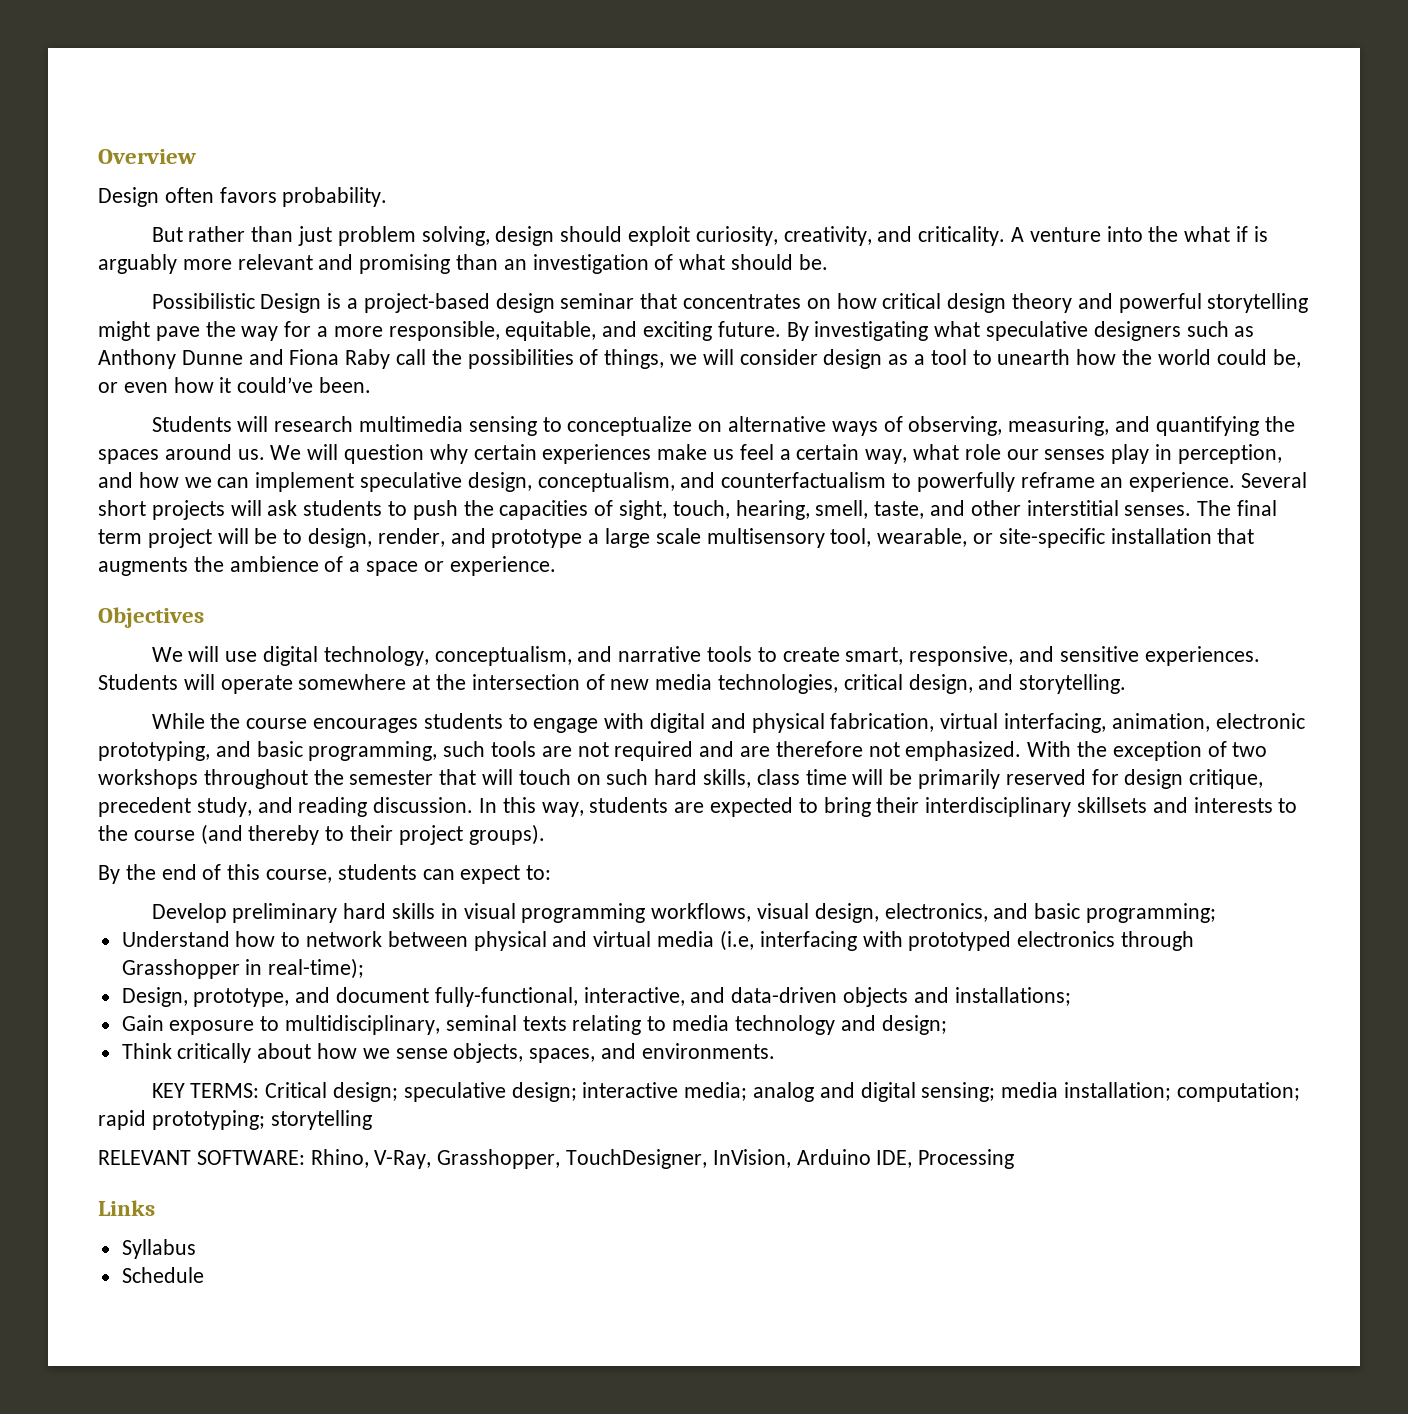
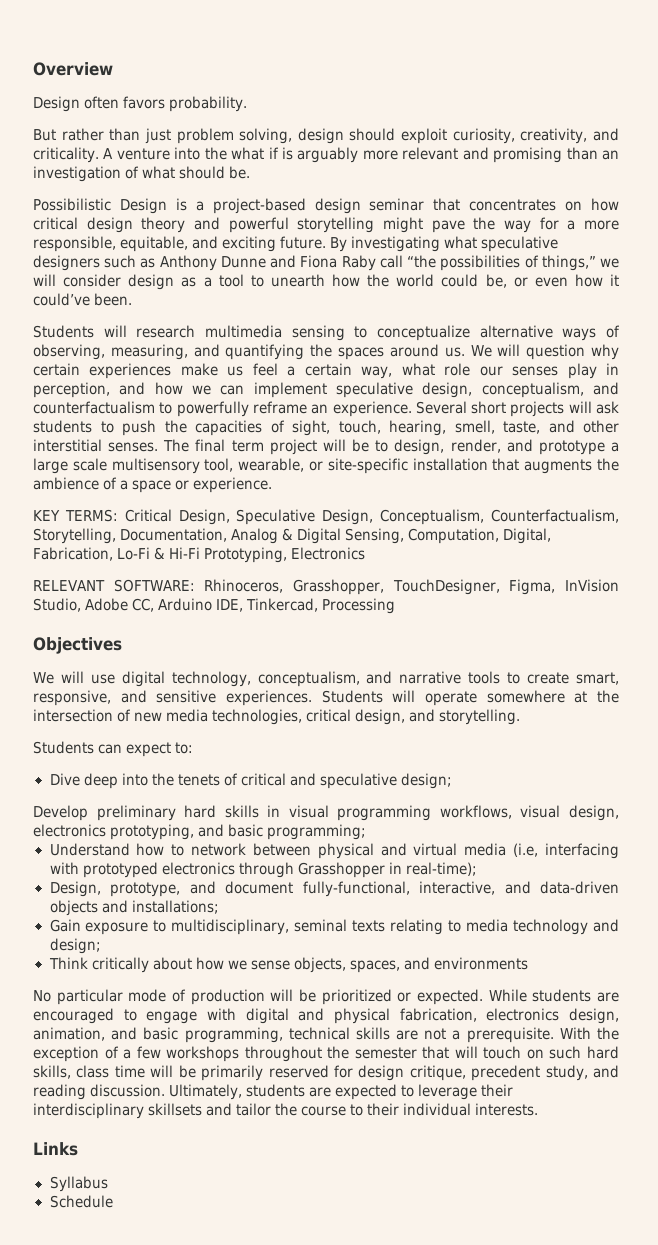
- By investigating what speculative designers such as Anthony Dunne and Fiona Raby call the possibilities of things, we will consider design as a tool to unearth how the world could be, or even how it could’ve been.
+ By investigating what speculative designers such as Anthony Dunne and Fiona Raby call “the possibilities of things,” we will consider design as a tool to unearth how the world could be, or even how it could’ve been.
- Students will research multimedia sensing to conceptualize on alternative ways of observing, measuring, and quantifying the spaces around us.
+ Students will research multimedia sensing to conceptualize alternative ways of observing, measuring, and quantifying the spaces around us.
+ KEY TERMS: Critical Design, Speculative Design, Conceptualism, Counterfactualism, Storytelling, Documentation, Analog & Digital Sensing, Computation, Digital, Fabrication, Lo-Fi & Hi-Fi Prototyping, Electronics
+ RELEVANT SOFTWARE: Rhinoceros, Grasshopper, TouchDesigner, Figma, InVision Studio, Adobe CC, Arduino IDE, Tinkercad, Processing
- While the course encourages students to engage with digital and physical fabrication, virtual interfacing, animation, electronic prototyping, and basic programming, such tools are not required and are therefore not emphasized. With the exception of two workshops throughout the semester that will touch on such hard skills, class time will be primarily reserved for design critique, precedent study, and reading discussion. In this way, students are expected to bring their interdisciplinary skillsets and interests to the course (and thereby to their project groups).
- By the end of this course, students can expect to:
+ Students can expect to:
+ Dive deep into the tenets of critical and speculative design;
- Develop preliminary hard skills in visual programming workflows, visual design, electronics, and basic programming;
+ Develop preliminary hard skills in visual programming workflows, visual design, electronics prototyping, and basic programming;
- Think critically about how we sense objects, spaces, and environments.
- KEY TERMS: Critical design; speculative design; interactive media; analog and digital sensing; media installation; computation; rapid prototyping; storytelling
- RELEVANT SOFTWARE: Rhino, V-Ray, Grasshopper, TouchDesigner, InVision, Arduino IDE, Processing
+ Think critically about how we sense objects, spaces, and environments
+ No particular mode of production will be prioritized or expected. While students are encouraged to engage with digital and physical fabrication, electronics design, animation, and basic programming, technical skills are not a prerequisite. With the exception of a few workshops throughout the semester that will touch on such hard skills, class time will be primarily reserved for design critique, precedent study, and reading discussion. Ultimately, students are expected to leverage their interdisciplinary skillsets and tailor the course to their individual interests.

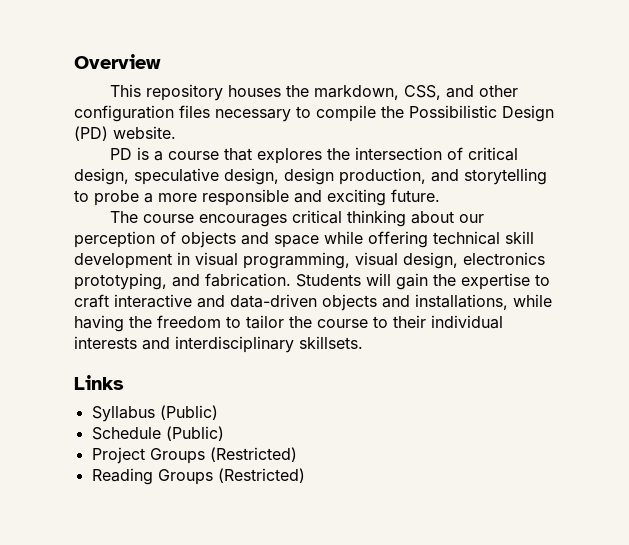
- Design often favors probability.
- But rather than just problem solving, design should exploit curiosity, creativity, and criticality. A venture into the what if is arguably more relevant and promising than an investigation of what should be.
- Possibilistic Design is a project-based design seminar that concentrates on how critical design theory and powerful storytelling might pave the way for a more responsible, equitable, and exciting future. By investigating what speculative designers such as Anthony Dunne and Fiona Raby call “the possibilities of things,” we will consider design as a tool to unearth how the world could be, or even how it could’ve been.
- Students will research multimedia sensing to conceptualize alternative ways of observing, measuring, and quantifying the spaces around us. We will question why certain experiences make us feel a certain way, what role our senses play in perception, and how we can implement speculative design, conceptualism, and counterfactualism to powerfully reframe an experience. Several short projects will ask students to push the capacities of sight, touch, hearing, smell, taste, and other interstitial senses. The final term project will be to design, render, and prototype a large scale multisensory tool, wearable, or site-specific installation that augments the ambience of a space or experience.
- KEY TERMS: Critical Design, Speculative Design, Conceptualism, Counterfactualism, Storytelling, Documentation, Analog & Digital Sensing, Computation, Digital, Fabrication, Lo-Fi & Hi-Fi Prototyping, Electronics
- RELEVANT SOFTWARE: Rhinoceros, Grasshopper, TouchDesigner, Figma, InVision Studio, Adobe CC, Arduino IDE, Tinkercad, Processing
- Objectives
- We will use digital technology, conceptualism, and narrative tools to create smart, responsive, and sensitive experiences. Students will operate somewhere at the intersection of new media technologies, critical design, and storytelling.
- Students can expect to:
- Dive deep into the tenets of critical and speculative design;
- Develop preliminary hard skills in visual programming workflows, visual design, electronics prototyping, and basic programming;
- Understand how to network between physical and virtual media (i.e, interfacing with prototyped electronics through Grasshopper in real-time);
- Design, prototype, and document fully-functional, interactive, and data-driven objects and installations;
- Gain exposure to multidisciplinary, seminal texts relating to media technology and design;
- Think critically about how we sense objects, spaces, and environments
- No particular mode of production will be prioritized or expected. While students are encouraged to engage with digital and physical fabrication, electronics design, animation, and basic programming, technical skills are not a prerequisite. With the exception of a few workshops throughout the semester that will touch on such hard skills, class time will be primarily reserved for design critique, precedent study, and reading discussion. Ultimately, students are expected to leverage their interdisciplinary skillsets and tailor the course to their individual interests.
+ This repository houses the markdown, CSS, and other configuration files necessary to compile the Possibilistic Design (PD) website.
+ PD is a course that explores the intersection of critical design, speculative design, design production, and storytelling to probe a more responsible and exciting future.
+ The course encourages critical thinking about our perception of objects and space while offering technical skill development in visual programming, visual design, electronics prototyping, and fabrication. Students will gain the expertise to craft interactive and data-driven objects and installations, while having the freedom to tailor the course to their individual interests and interdisciplinary skillsets.
- Syllabus
+ Syllabus (Public)
- Schedule
+ Schedule (Public)
+ Project Groups (Restricted)
+ Reading Groups (Restricted)

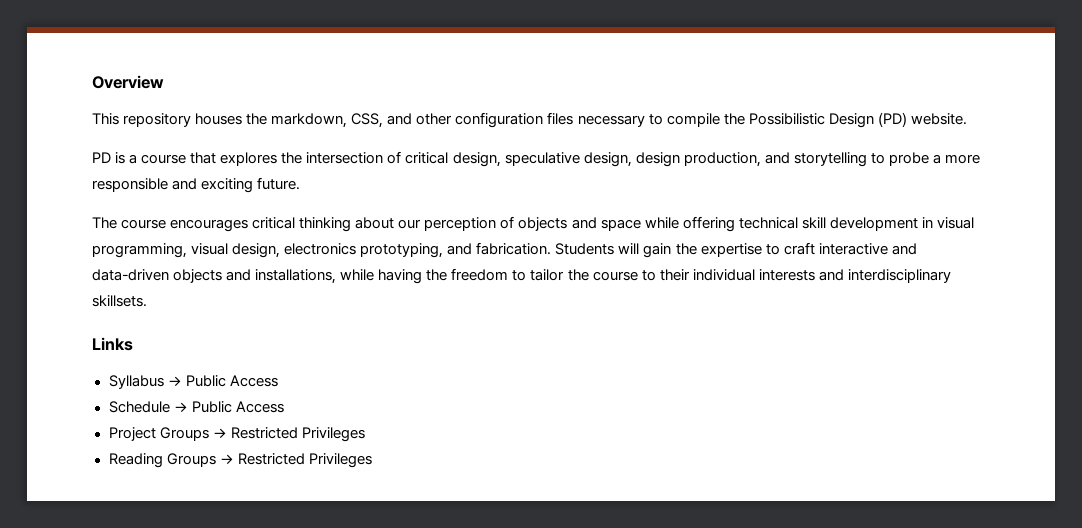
- Syllabus (Public)
- Schedule (Public)
+ Syllabus → Public Access
+ Schedule → Public Access
- Project Groups (Restricted)
+ Project Groups → Restricted Privileges
- Reading Groups (Restricted)
+ Reading Groups → Restricted Privileges

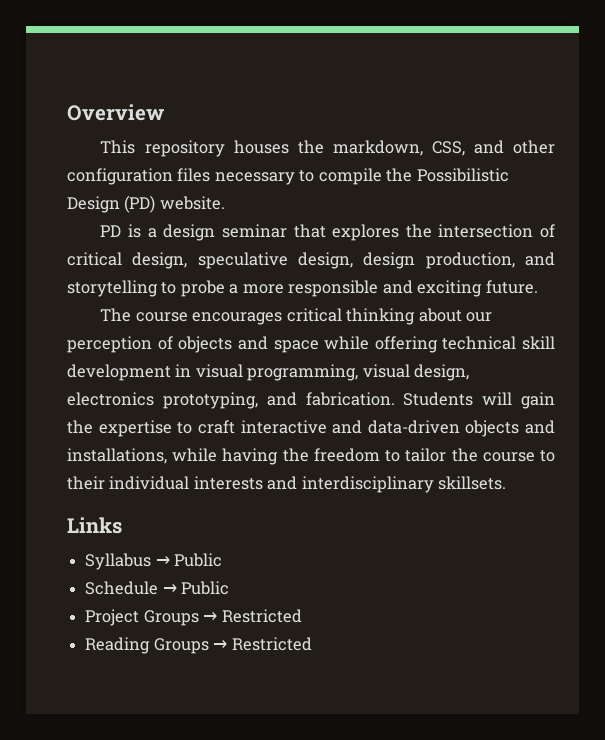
- PD is a course that explores the intersection of critical design, speculative design, design production, and storytelling to probe a more responsible and exciting future.
+ PD is a design seminar that explores the intersection of critical design, speculative design, design production, and storytelling to probe a more responsible and exciting future.
- Syllabus → Public Access
+ Syllabus → Public
- Schedule → Public Access
+ Schedule → Public
- Project Groups → Restricted Privileges
+ Project Groups → Restricted
- Reading Groups → Restricted Privileges
+ Reading Groups → Restricted

